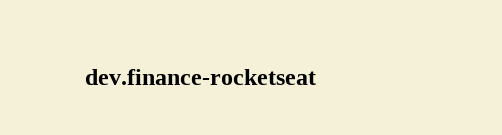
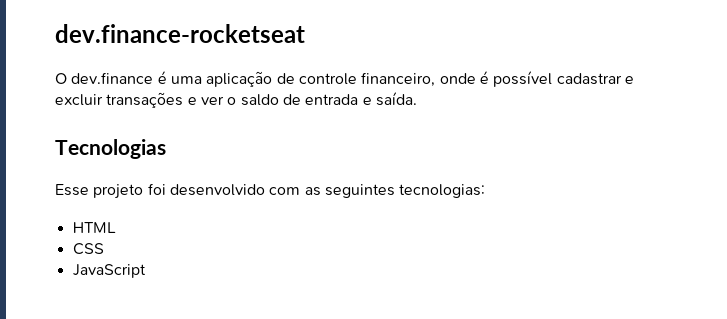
+ O dev.finance é uma aplicação de controle financeiro, onde é possível cadastrar e excluir transações e ver o saldo de entrada e saída.
+ Tecnologias
+ Esse projeto foi desenvolvido com as seguintes tecnologias:
+ HTML
+ CSS
+ JavaScript

